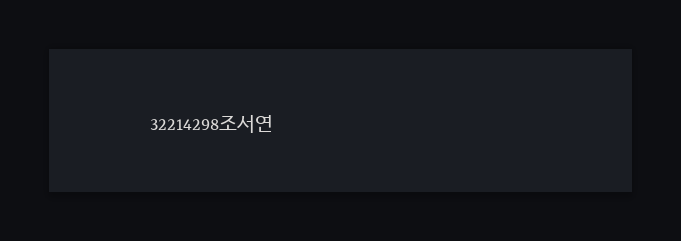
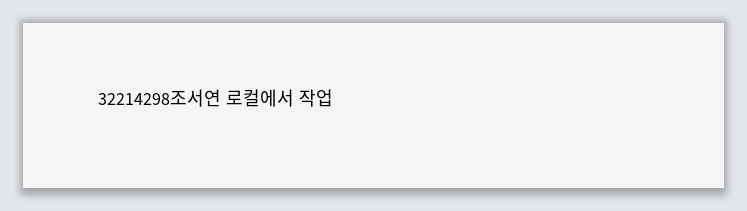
- 32214298조서연
+ 32214298조서연 로컬에서 작업

